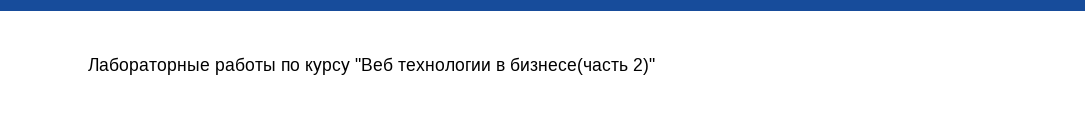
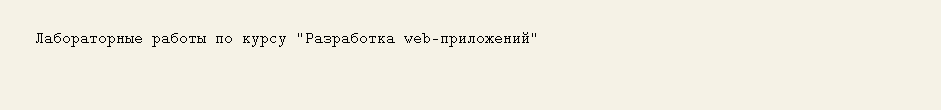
- Лабораторные работы по курсу "Веб технологии в бизнесе(часть 2)"
+ Лабораторные работы по курсу "Разработка web-приложений"

